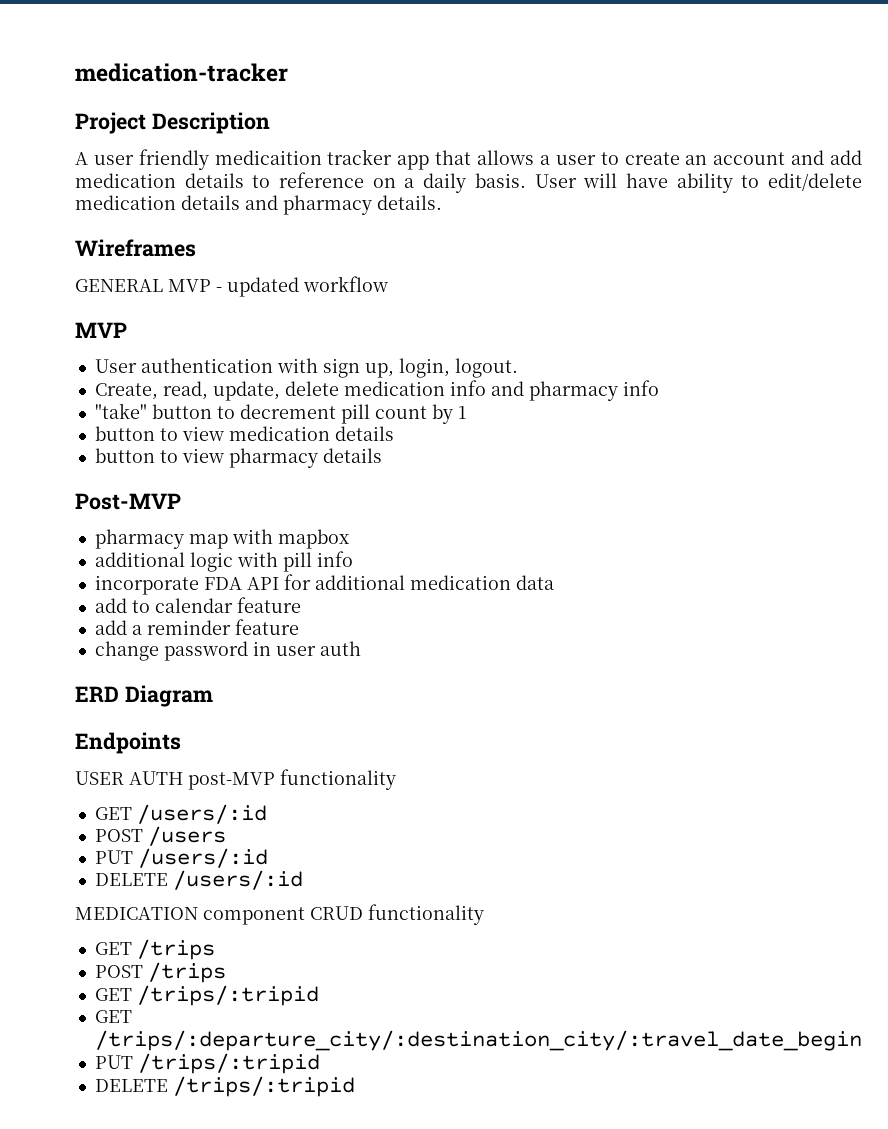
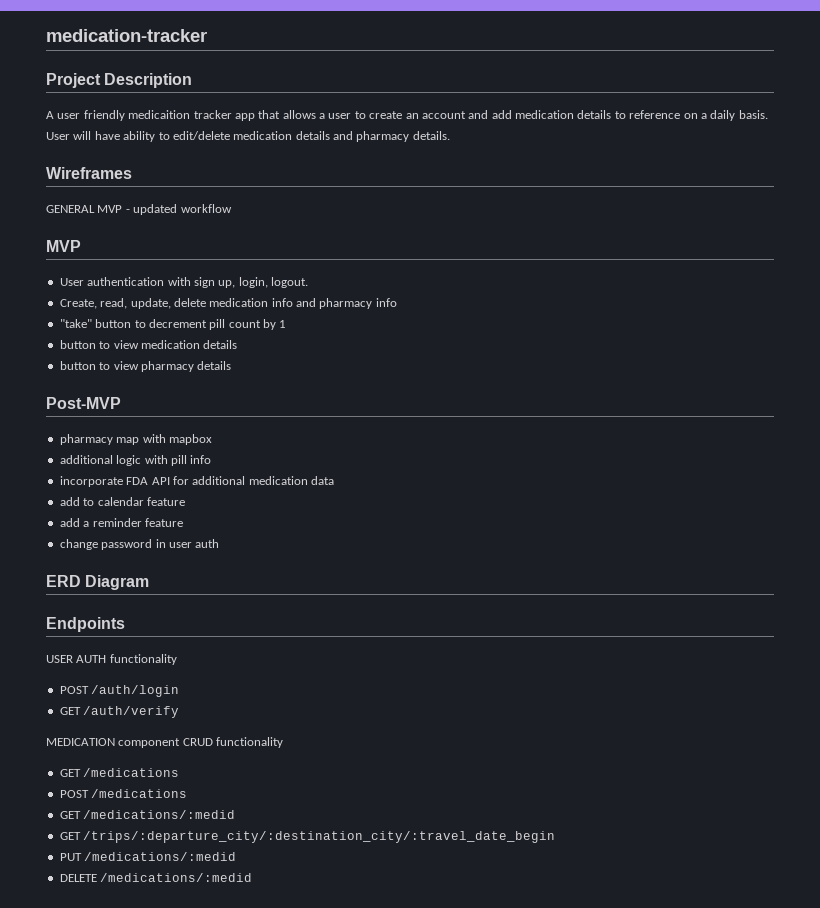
- USER AUTH post-MVP functionality
- GET /users/:id
- POST /users
- PUT /users/:id
- DELETE /users/:id
+ USER AUTH functionality
+ POST /auth/login
+ GET /auth/verify
- GET /trips
- POST /trips
- GET /trips/:tripid
+ GET /medications
+ POST /medications
+ GET /medications/:medid
- PUT /trips/:tripid
- DELETE /trips/:tripid
+ PUT /medications/:medid
+ DELETE /medications/:medid

